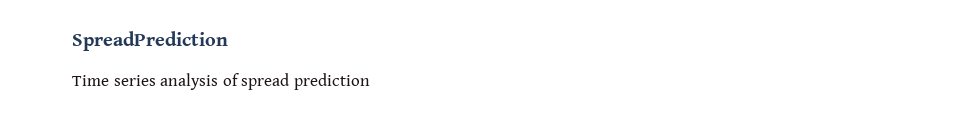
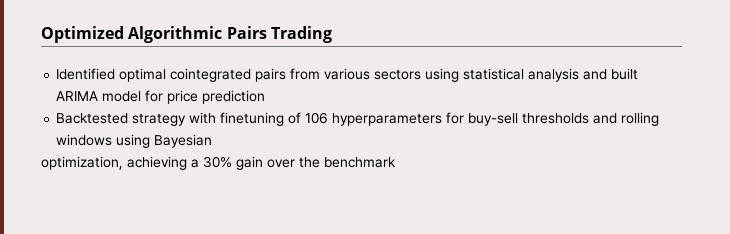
- SpreadPrediction
- Time series analysis of spread prediction
+ Optimized Algorithmic Pairs Trading
+ Identified optimal cointegrated pairs from various sectors using statistical analysis and built ARIMA model for price prediction
+ Backtested strategy with finetuning of 106 hyperparameters for buy-sell thresholds and rolling windows using Bayesian
+ optimization, achieving a 30% gain over the benchmark

